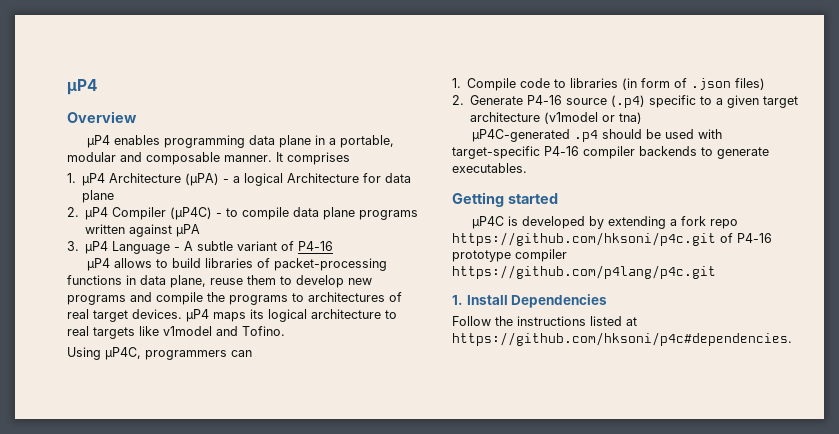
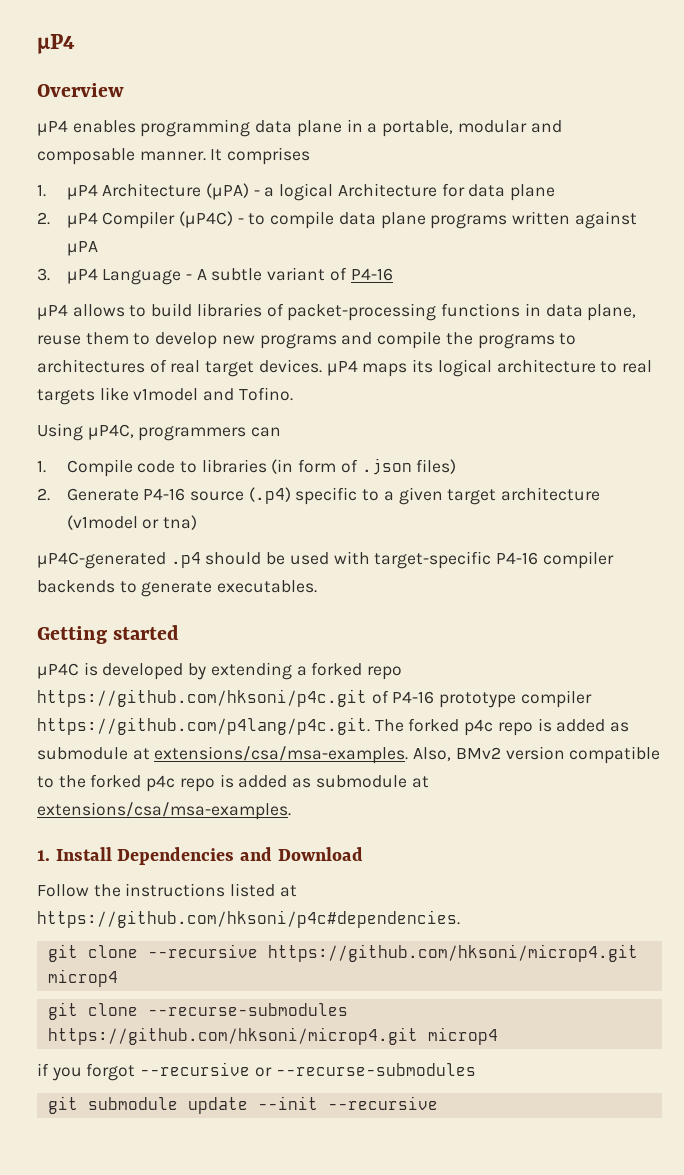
- μP4C is developed by extending a fork repo https://github.com/hksoni/p4c.git of P4-16 prototype compiler https://github.com/p4lang/p4c.git
+ μP4C is developed by extending a forked repo https://github.com/hksoni/p4c.git of P4-16 prototype compiler https://github.com/p4lang/p4c.git. The forked p4c repo is added as submodule at extensions/csa/msa-examples. Also, BMv2 version compatible to the forked p4c repo is added as submodule at extensions/csa/msa-examples.
- 1. Install Dependencies
+ 1. Install Dependencies and Download
+ git clone --recursive https://github.com/hksoni/microp4.git microp4
+ git clone --recurse-submodules https://github.com/hksoni/microp4.git microp4
+ if you forgot --recursive or --recurse-submodules
+ git submodule update --init --recursive

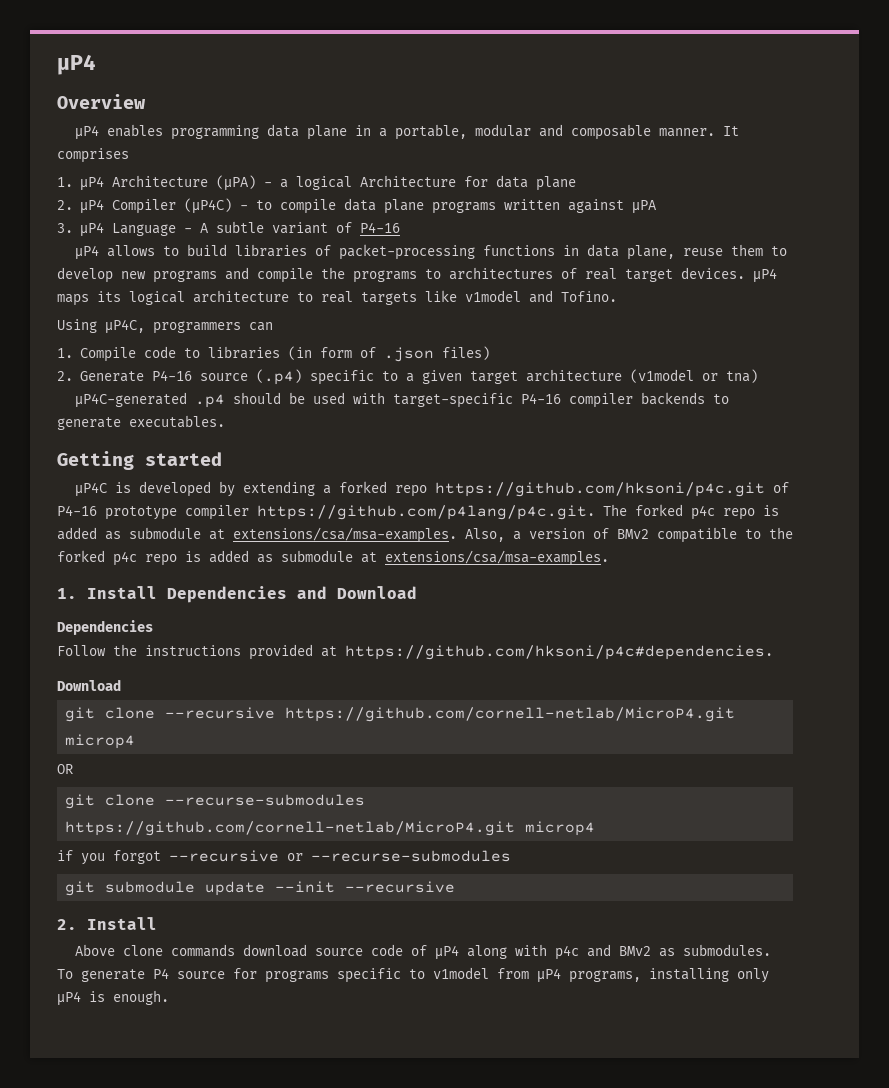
- Also, BMv2 version compatible to the forked p4c repo is added as submodule at extensions/csa/msa-examples.
+ Also, a version of BMv2 compatible to the forked p4c repo is added as submodule at extensions/csa/msa-examples.
  1. Install Dependencies and Download
+ Dependencies
- Follow the instructions listed at https://github.com/hksoni/p4c#dependencies.
+ Follow the instructions provided at https://github.com/hksoni/p4c#dependencies.
+ Download
- git clone --recursive https://github.com/hksoni/microp4.git microp4
+ git clone --recursive https://github.com/cornell-netlab/MicroP4.git microp4
+ OR
- git clone --recurse-submodules https://github.com/hksoni/microp4.git microp4
+ git clone --recurse-submodules https://github.com/cornell-netlab/MicroP4.git microp4
+ 2. Install
+ Above clone commands download source code of μP4 along with p4c and BMv2 as submodules. To generate P4 source for programs specific to v1model from μP4 programs, installing only μP4 is enough.

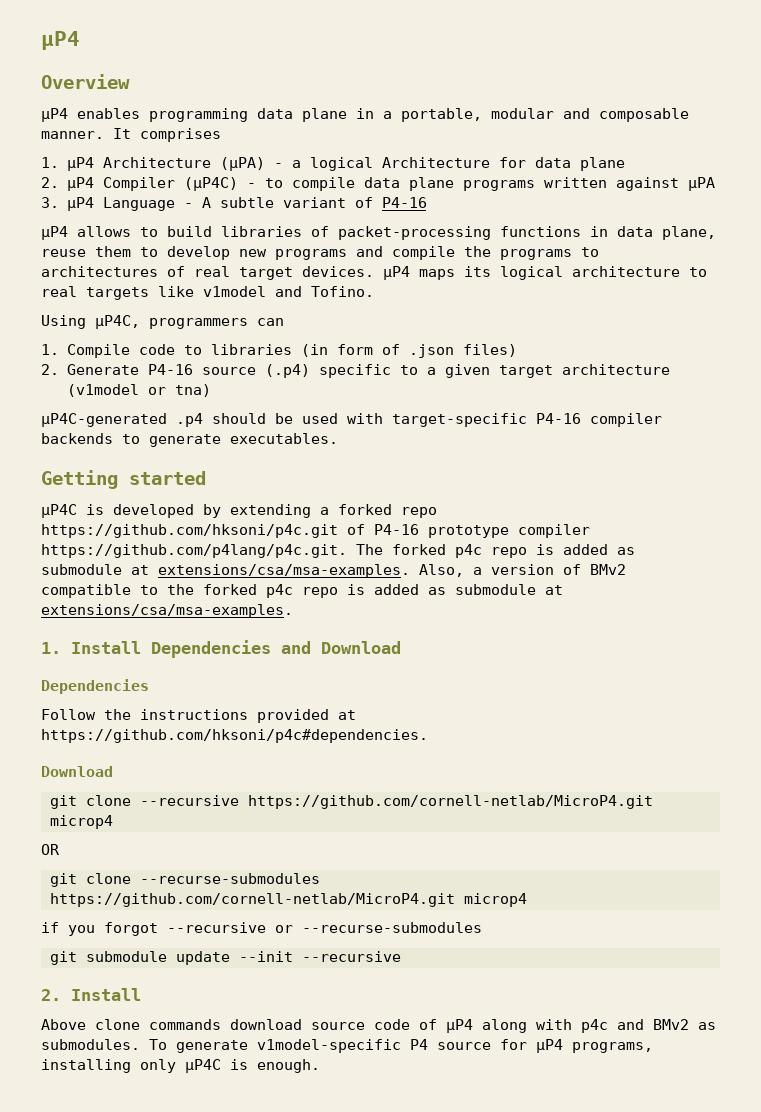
- To generate P4 source for programs specific to v1model from μP4 programs, installing only μP4 is enough.
+ To generate v1model-specific P4 source for μP4 programs, installing only μP4C is enough.

